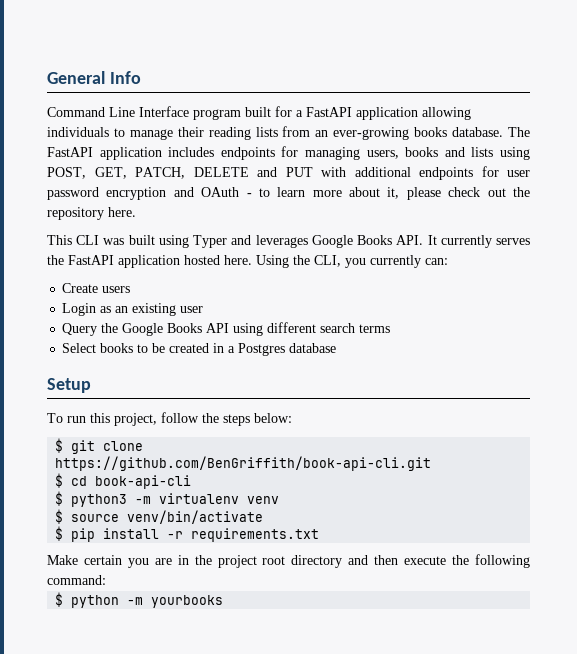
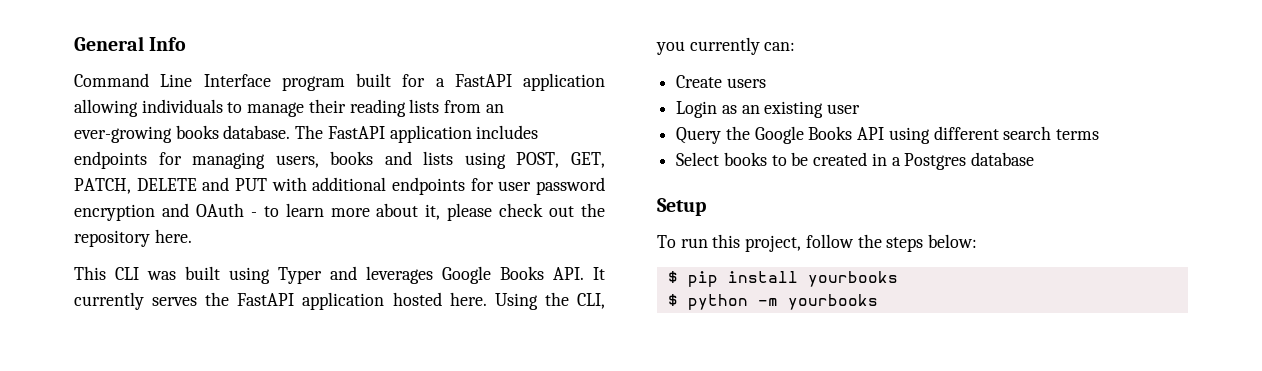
- $ git clone https://github.com/BenGriffith/book-api-cli.git
- $ cd book-api-cli
- $ python3 -m virtualenv venv
- $ source venv/bin/activate
- $ pip install -r requirements.txt
- Make certain you are in the project root directory and then execute the following command:
+ $ pip install yourbooks

